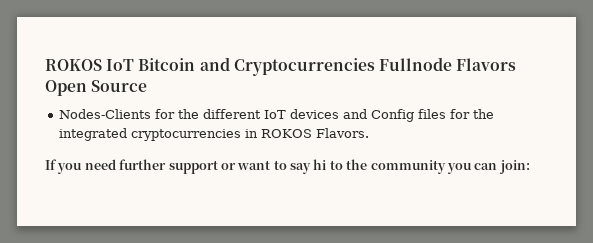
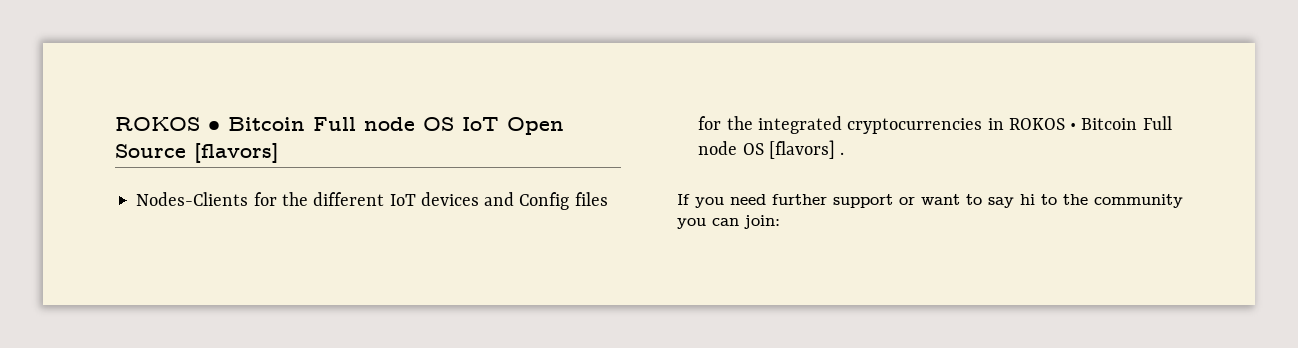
- ROKOS IoT Bitcoin and Cryptocurrencies Fullnode Flavors Open Source
+ ROKOS • Bitcoin Full node OS IoT Open Source [flavors]
- Nodes-Clients for the different IoT devices and Config files for the integrated cryptocurrencies in ROKOS Flavors.
+ Nodes-Clients for the different IoT devices and Config files for the integrated cryptocurrencies in ROKOS • Bitcoin Full node OS [flavors] .

